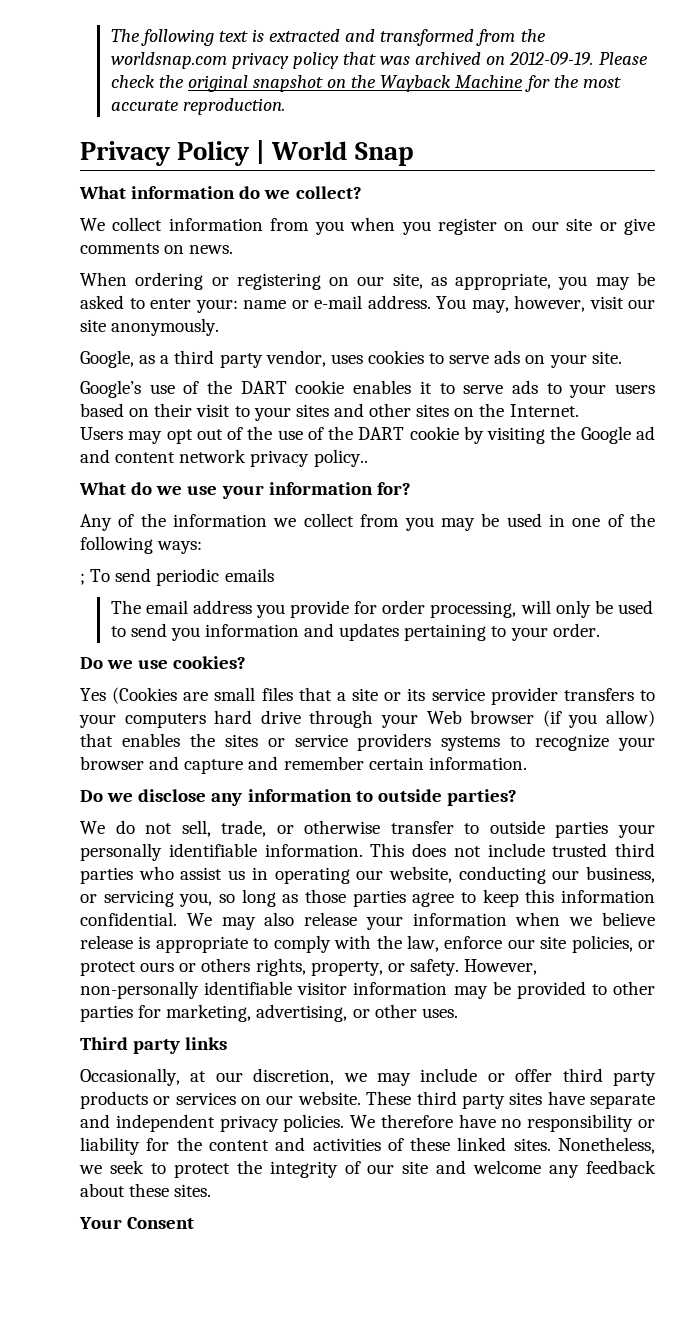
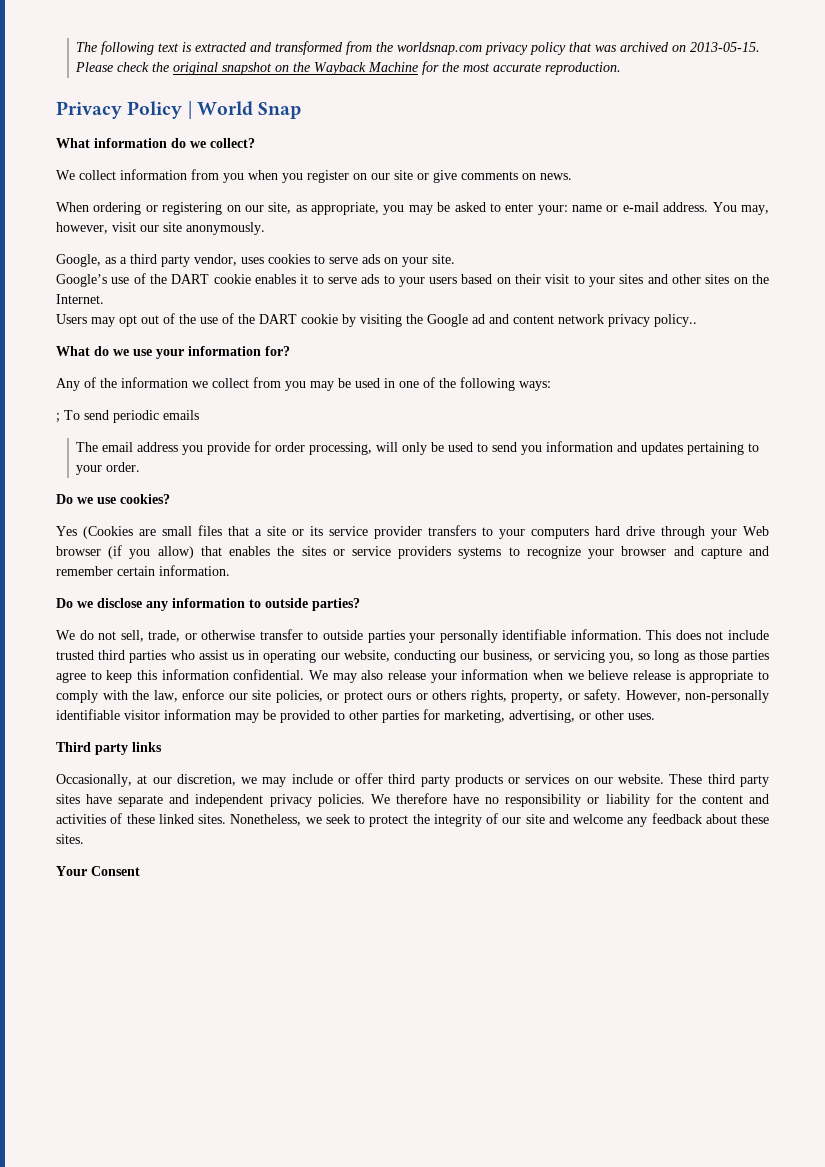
- The following text is extracted and transformed from the worldsnap.com privacy policy that was archived on 2012-09-19.
+ The following text is extracted and transformed from the worldsnap.com privacy policy that was archived on 2013-05-15.

